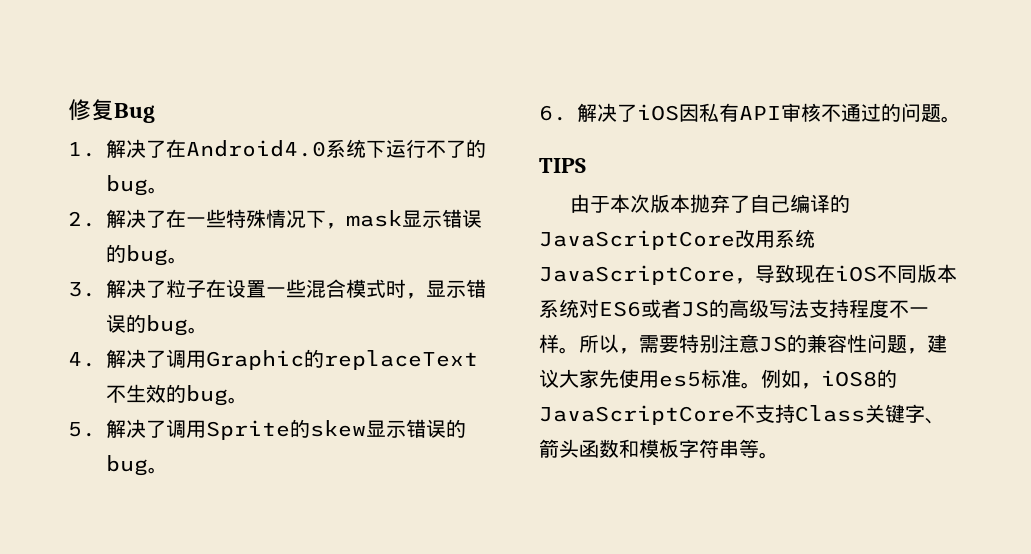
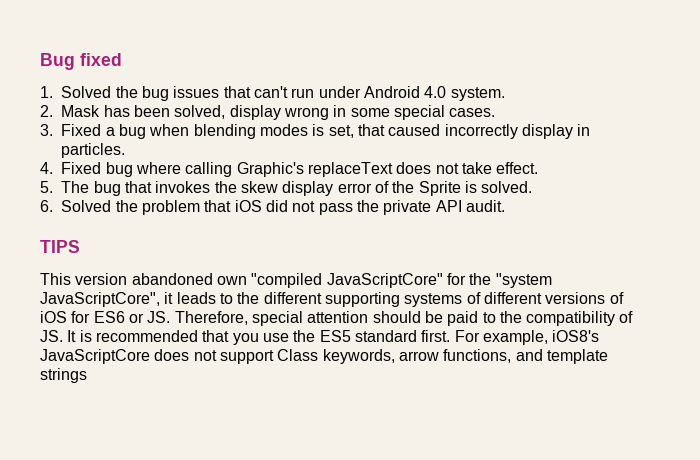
- 修复Bug
+ Bug fixed
- 1.解决了在Android4.0系统下运行不了的bug。
- 2.解决了在一些特殊情况下，mask显示错误的bug。
- 3.解决了粒子在设置一些混合模式时，显示错误的bug。
- 4.解决了调用Graphic的replaceText不生效的bug。
- 5.解决了调用Sprite的skew显示错误的bug。
- 6.解决了iOS因私有API审核不通过的问题。
+ 1. Solved the bug issues that can't run under Android 4.0 system.
+ 2. Mask has been solved, display wrong in some special cases.
+ 3. Fixed a bug when blending modes is set, that caused incorrectly display in particles.
+ 4. Fixed bug where calling Graphic's replaceText does not take effect.
+ 5. The bug that invokes the skew display error of the Sprite is solved.
+ 6. Solved the problem that iOS did not pass the private API audit.
  TIPS
- 由于本次版本抛弃了自己编译的JavaScriptCore改用系统JavaScriptCore，导致现在iOS不同版本系统对ES6或者JS的高级写法支持程度不一样。所以，需要特别注意JS的兼容性问题，建议大家先使用es5标准。例如，iOS8的JavaScriptCore不支持Class关键字、箭头函数和模板字符串等。
+ This version abandoned own "compiled JavaScriptCore" for the "system JavaScriptCore", it leads to the different supporting systems of different versions of iOS for ES6 or JS. Therefore, special attention should be paid to the compatibility of JS. It is recommended that you use the ES5 standard first. For example, iOS8's JavaScriptCore does not support Class keywords, arrow functions, and template strings

